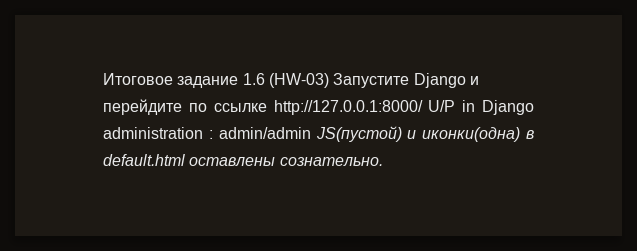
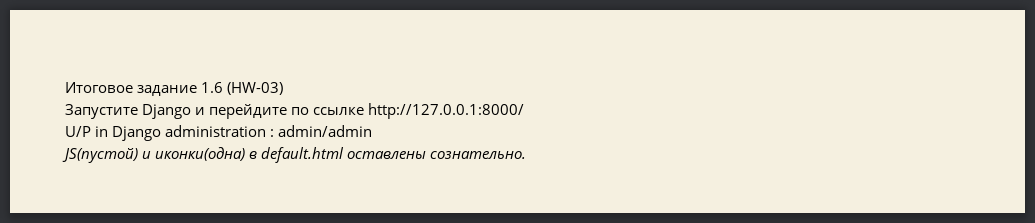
- Итоговое задание 1.6 (HW-03) Запустите Django и перейдите по ссылке http://127.0.0.1:8000/ U/P in Django administration : admin/admin JS(пустой) и иконки(одна) в default.html оставлены сознательно.
+ Итоговое задание 1.6 (HW-03)
+ Запустите Django и перейдите по ссылке http://127.0.0.1:8000/
+ U/P in Django administration : admin/admin
+ JS(пустой) и иконки(одна) в default.html оставлены сознательно.

